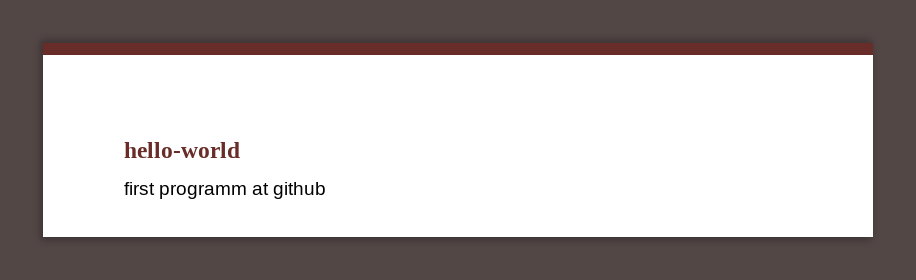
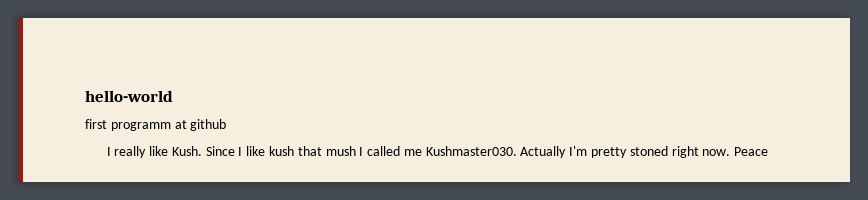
+ I really like Kush. Since I like kush that mush I called me Kushmaster030. Actually I'm pretty stoned right now. Peace

